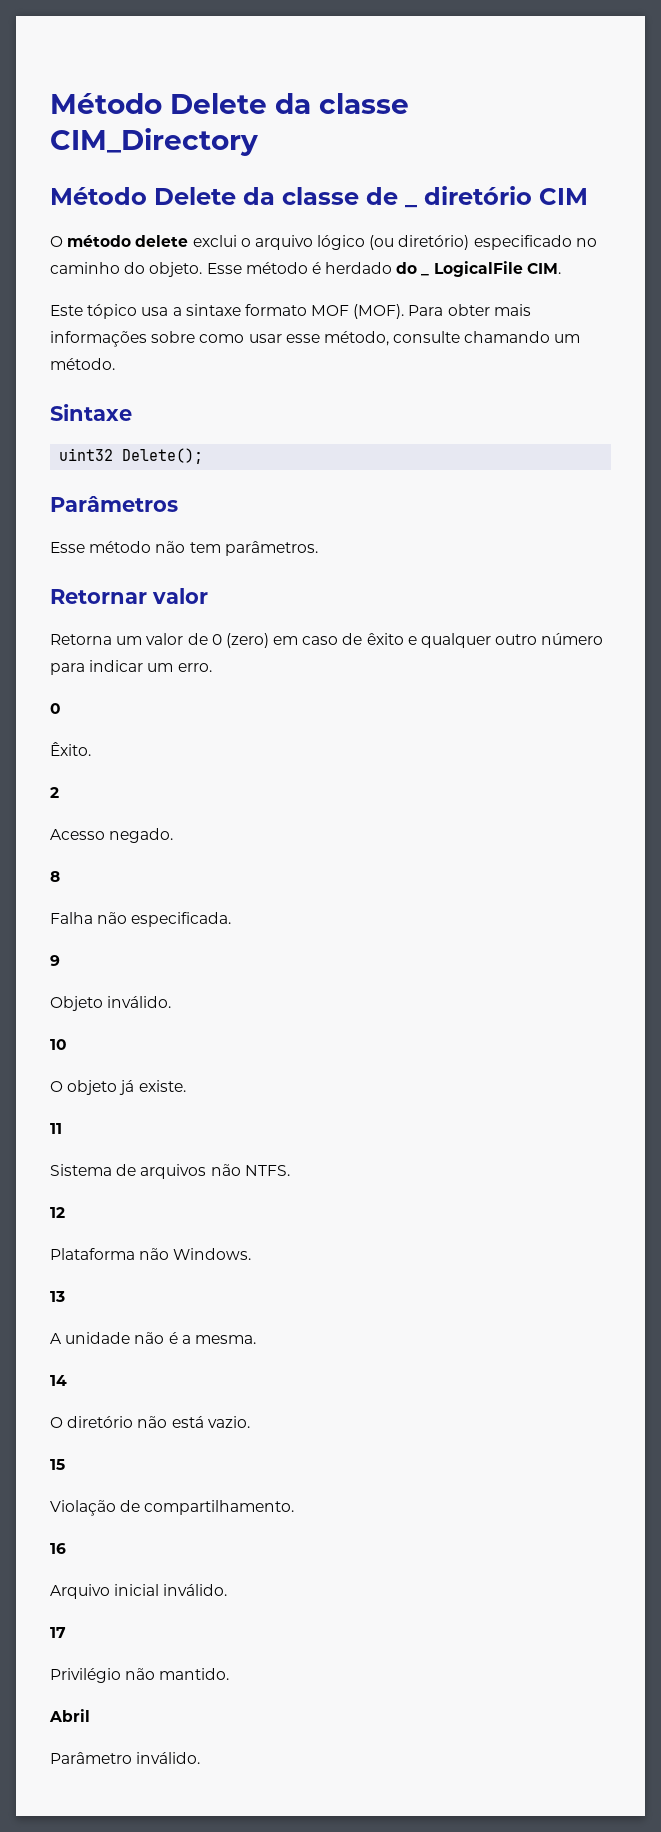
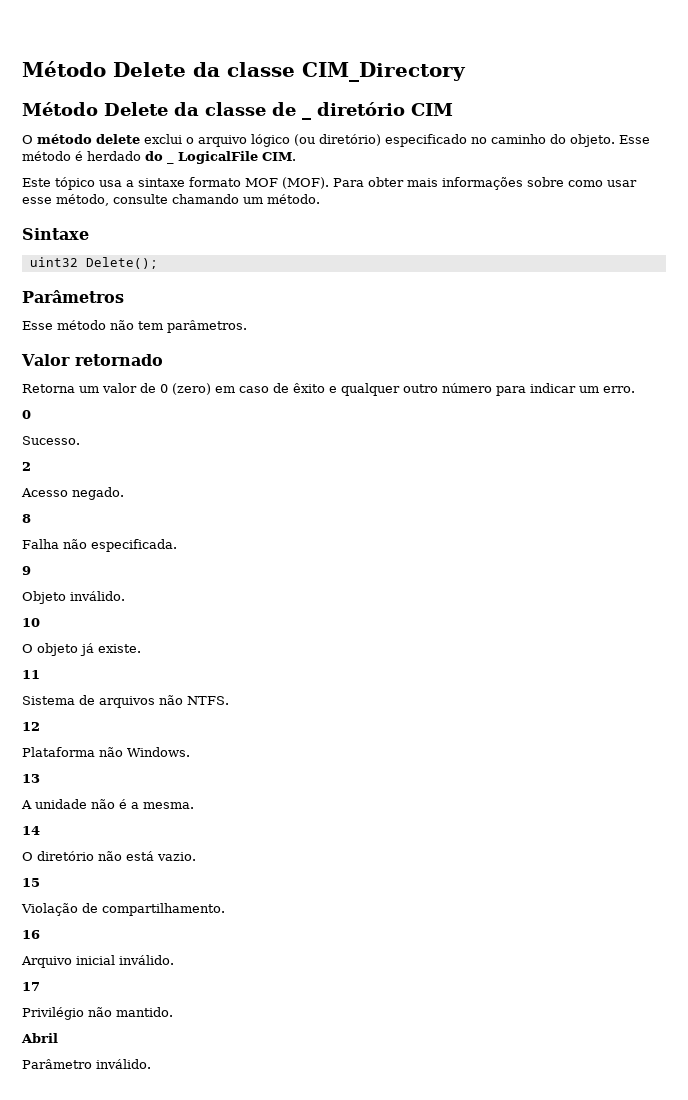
- Retornar valor
+ Valor retornado
- Êxito.
+ Sucesso.

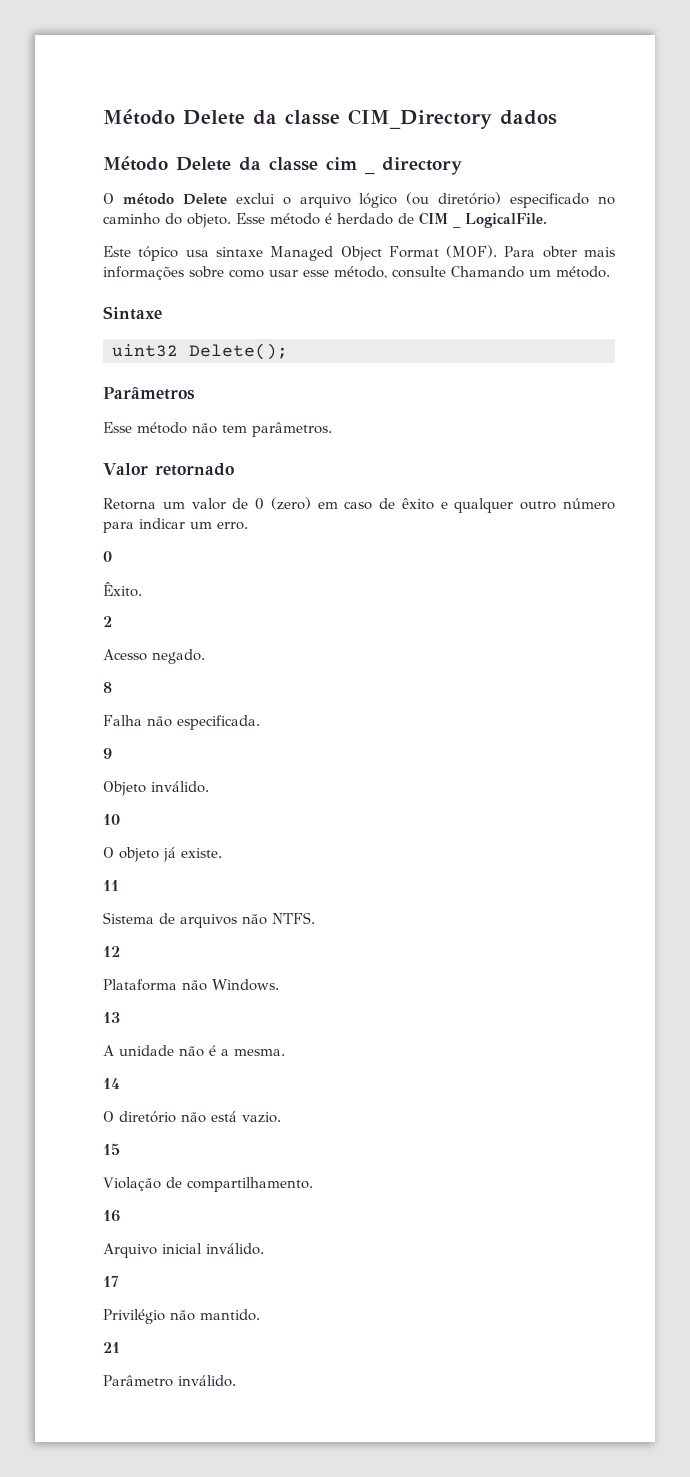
- Método Delete da classe CIM_Directory
- Método Delete da classe de _ diretório CIM
+ Método Delete da classe CIM_Directory dados
+ Método Delete da classe cim _ directory
- O método delete exclui o arquivo lógico (ou diretório) especificado no caminho do objeto.
+ O método Delete exclui o arquivo lógico (ou diretório) especificado no caminho do objeto.
- Esse método é herdado do _ LogicalFile CIM.
+ Esse método é herdado de CIM _ LogicalFile.
- Este tópico usa a sintaxe formato MOF (MOF).
+ Este tópico usa sintaxe Managed Object Format (MOF).
- Para obter mais informações sobre como usar esse método, consulte chamando um método.
+ Para obter mais informações sobre como usar esse método, consulte Chamando um método.
- Sucesso.
+ Êxito.
- Abril
+ 21

